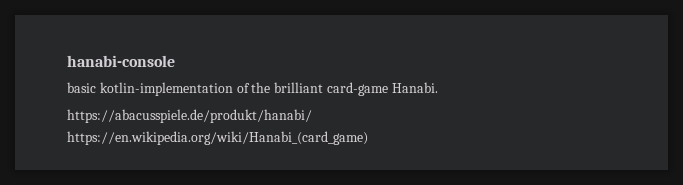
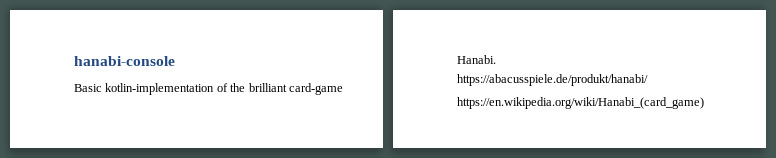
- basic kotlin-implementation of the brilliant card-game Hanabi.
+ Basic kotlin-implementation of the brilliant card-game Hanabi.

